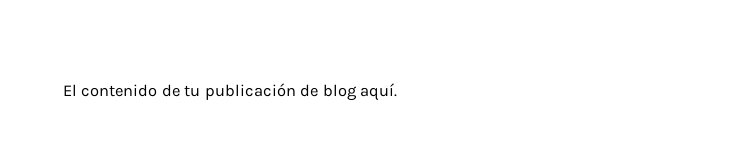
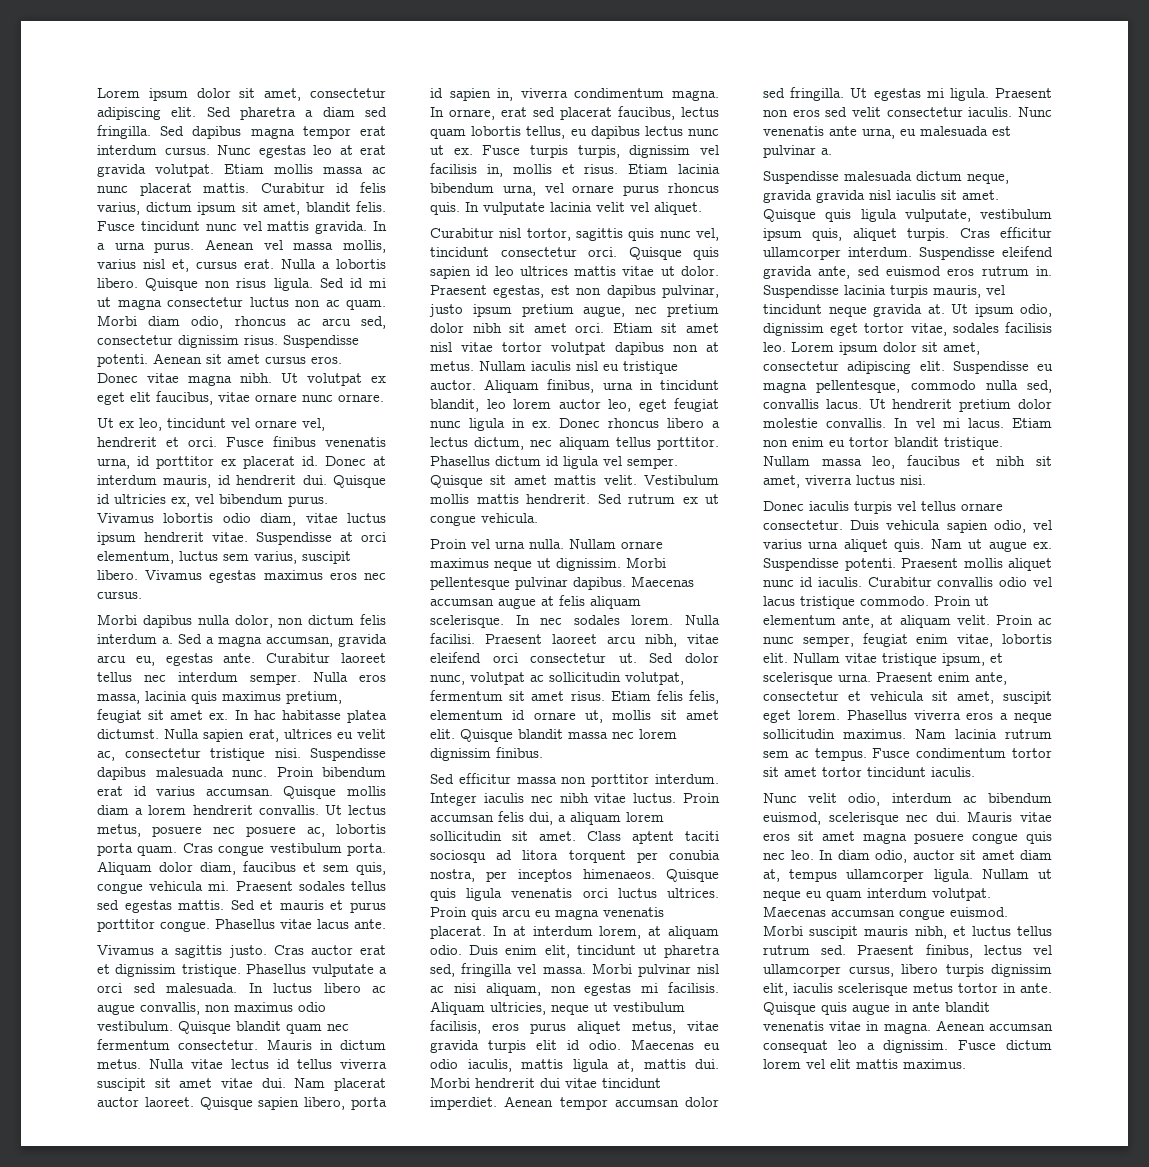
- El contenido de tu publicación de blog aquí.
+ Lorem ipsum dolor sit amet, consectetur adipiscing elit. Sed pharetra a diam sed fringilla. Sed dapibus magna tempor erat interdum cursus. Nunc egestas leo at erat gravida volutpat. Etiam mollis massa ac nunc placerat mattis. Curabitur id felis varius, dictum ipsum sit amet, blandit felis. Fusce tincidunt nunc vel mattis gravida. In a urna purus. Aenean vel massa mollis, varius nisl et, cursus erat. Nulla a lobortis libero. Quisque non risus ligula. Sed id mi ut magna consectetur luctus non ac quam. Morbi diam odio, rhoncus ac arcu sed, consectetur dignissim risus. Suspendisse potenti. Aenean sit amet cursus eros. Donec vitae magna nibh. Ut volutpat ex eget elit faucibus, vitae ornare nunc ornare.
+ Ut ex leo, tincidunt vel ornare vel, hendrerit et orci. Fusce finibus venenatis urna, id porttitor ex placerat id. Donec at interdum mauris, id hendrerit dui. Quisque id ultricies ex, vel bibendum purus. Vivamus lobortis odio diam, vitae luctus ipsum hendrerit vitae. Suspendisse at orci elementum, luctus sem varius, suscipit libero. Vivamus egestas maximus eros nec cursus.
+ Morbi dapibus nulla dolor, non dictum felis interdum a. Sed a magna accumsan, gravida arcu eu, egestas ante. Curabitur laoreet tellus nec interdum semper. Nulla eros massa, lacinia quis maximus pretium, feugiat sit amet ex. In hac habitasse platea dictumst. Nulla sapien erat, ultrices eu velit ac, consectetur tristique nisi. Suspendisse dapibus malesuada nunc. Proin bibendum erat id varius accumsan. Quisque mollis diam a lorem hendrerit convallis. Ut lectus metus, posuere nec posuere ac, lobortis porta quam. Cras congue vestibulum porta. Aliquam dolor diam, faucibus et sem quis, congue vehicula mi. Praesent sodales tellus sed egestas mattis. Sed et mauris et purus porttitor congue. Phasellus vitae lacus ante.
+ Vivamus a sagittis justo. Cras auctor erat et dignissim tristique. Phasellus vulputate a orci sed malesuada. In luctus libero ac augue convallis, non maximus odio vestibulum. Quisque blandit quam nec fermentum consectetur. Mauris in dictum metus. Nulla vitae lectus id tellus viverra suscipit sit amet vitae dui. Nam placerat auctor laoreet. Quisque sapien libero, porta id sapien in, viverra condimentum magna. In ornare, erat sed placerat faucibus, lectus quam lobortis tellus, eu dapibus lectus nunc ut ex. Fusce turpis turpis, dignissim vel facilisis in, mollis et risus. Etiam lacinia bibendum urna, vel ornare purus rhoncus quis. In vulputate lacinia velit vel aliquet.
+ Curabitur nisl tortor, sagittis quis nunc vel, tincidunt consectetur orci. Quisque quis sapien id leo ultrices mattis vitae ut dolor. Praesent egestas, est non dapibus pulvinar, justo ipsum pretium augue, nec pretium dolor nibh sit amet orci. Etiam sit amet nisl vitae tortor volutpat dapibus non at metus. Nullam iaculis nisl eu tristique auctor. Aliquam finibus, urna in tincidunt blandit, leo lorem auctor leo, eget feugiat nunc ligula in ex. Donec rhoncus libero a lectus dictum, nec aliquam tellus porttitor. Phasellus dictum id ligula vel semper. Quisque sit amet mattis velit. Vestibulum mollis mattis hendrerit. Sed rutrum ex ut congue vehicula.
+ Proin vel urna nulla. Nullam ornare maximus neque ut dignissim. Morbi pellentesque pulvinar dapibus. Maecenas accumsan augue at felis aliquam scelerisque. In nec sodales lorem. Nulla facilisi. Praesent laoreet arcu nibh, vitae eleifend orci consectetur ut. Sed dolor nunc, volutpat ac sollicitudin volutpat, fermentum sit amet risus. Etiam felis felis, elementum id ornare ut, mollis sit amet elit. Quisque blandit massa nec lorem dignissim finibus.
+ Sed efficitur massa non porttitor interdum. Integer iaculis nec nibh vitae luctus. Proin accumsan felis dui, a aliquam lorem sollicitudin sit amet. Class aptent taciti sociosqu ad litora torquent per conubia nostra, per inceptos himenaeos. Quisque quis ligula venenatis orci luctus ultrices. Proin quis arcu eu magna venenatis placerat. In at interdum lorem, at aliquam odio. Duis enim elit, tincidunt ut pharetra sed, fringilla vel massa. Morbi pulvinar nisl ac nisi aliquam, non egestas mi facilisis. Aliquam ultricies, neque ut vestibulum facilisis, eros purus aliquet metus, vitae gravida turpis elit id odio. Maecenas eu odio iaculis, mattis ligula at, mattis dui. Morbi hendrerit dui vitae tincidunt imperdiet. Aenean tempor accumsan dolor sed fringilla. Ut egestas mi ligula. Praesent non eros sed velit consectetur iaculis. Nunc venenatis ante urna, eu malesuada est pulvinar a.
+ Suspendisse malesuada dictum neque, gravida gravida nisl iaculis sit amet. Quisque quis ligula vulputate, vestibulum ipsum quis, aliquet turpis. Cras efficitur ullamcorper interdum. Suspendisse eleifend gravida ante, sed euismod eros rutrum in. Suspendisse lacinia turpis mauris, vel tincidunt neque gravida at. Ut ipsum odio, dignissim eget tortor vitae, sodales facilisis leo. Lorem ipsum dolor sit amet, consectetur adipiscing elit. Suspendisse eu magna pellentesque, commodo nulla sed, convallis lacus. Ut hendrerit pretium dolor molestie convallis. In vel mi lacus. Etiam non enim eu tortor blandit tristique. Nullam massa leo, faucibus et nibh sit amet, viverra luctus nisi.
+ Donec iaculis turpis vel tellus ornare consectetur. Duis vehicula sapien odio, vel varius urna aliquet quis. Nam ut augue ex. Suspendisse potenti. Praesent mollis aliquet nunc id iaculis. Curabitur convallis odio vel lacus tristique commodo. Proin ut elementum ante, at aliquam velit. Proin ac nunc semper, feugiat enim vitae, lobortis elit. Nullam vitae tristique ipsum, et scelerisque urna. Praesent enim ante, consectetur et vehicula sit amet, suscipit eget lorem. Phasellus viverra eros a neque sollicitudin maximus. Nam lacinia rutrum sem ac tempus. Fusce condimentum tortor sit amet tortor tincidunt iaculis.
+ Nunc velit odio, interdum ac bibendum euismod, scelerisque nec dui. Mauris vitae eros sit amet magna posuere congue quis nec leo. In diam odio, auctor sit amet diam at, tempus ullamcorper ligula. Nullam ut neque eu quam interdum volutpat. Maecenas accumsan congue euismod. Morbi suscipit mauris nibh, et luctus tellus rutrum sed. Praesent finibus, lectus vel ullamcorper cursus, libero turpis dignissim elit, iaculis scelerisque metus tortor in ante. Quisque quis augue in ante blandit venenatis vitae in magna. Aenean accumsan consequat leo a dignissim. Fusce dictum lorem vel elit mattis maximus.

